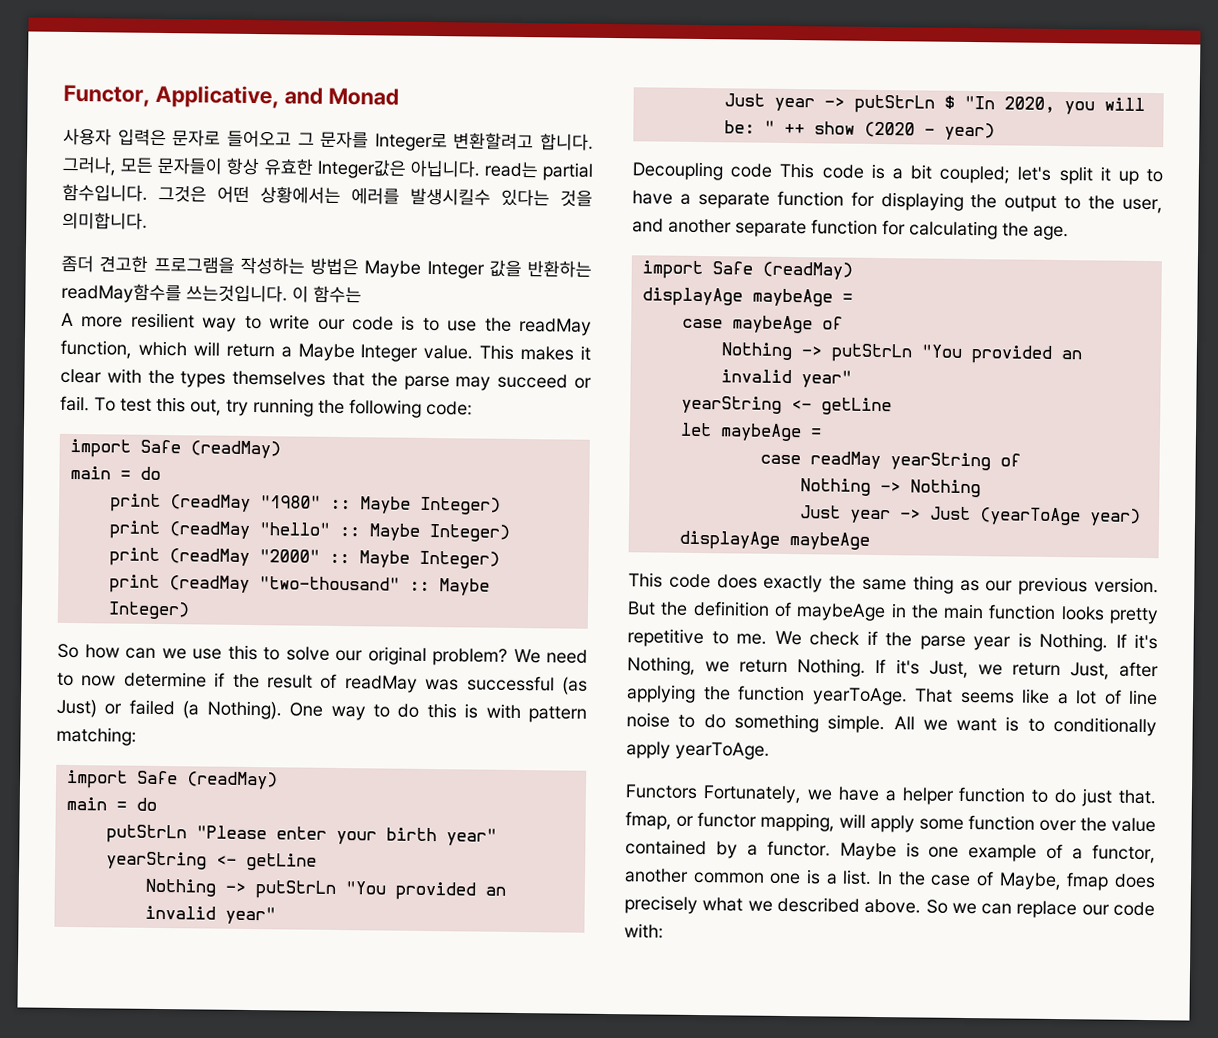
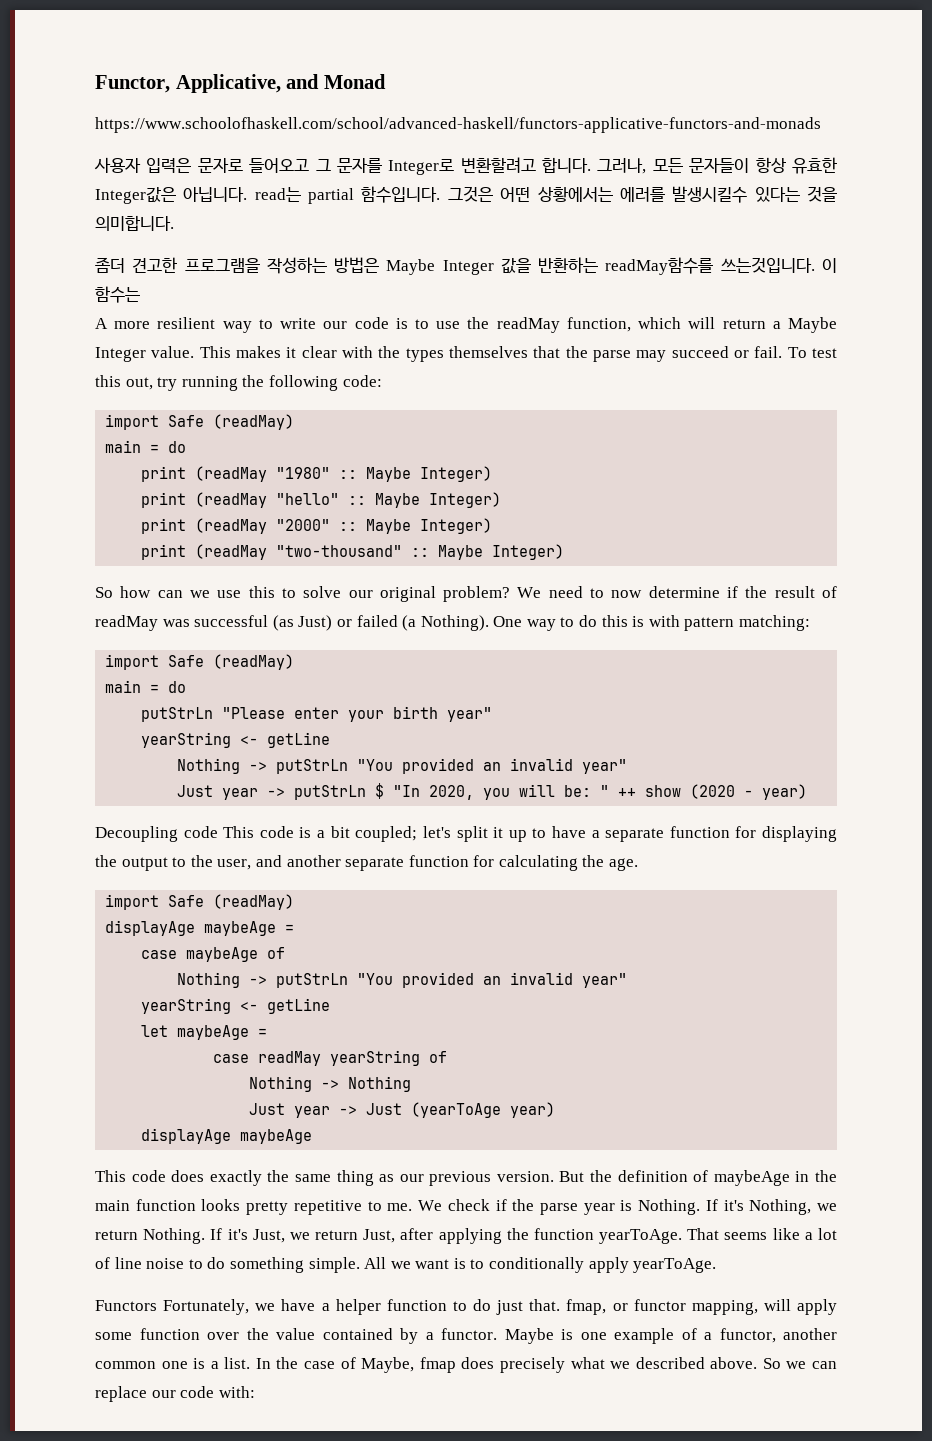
+ https://www.schoolofhaskell.com/school/advanced-haskell/functors-applicative-functors-and-monads

